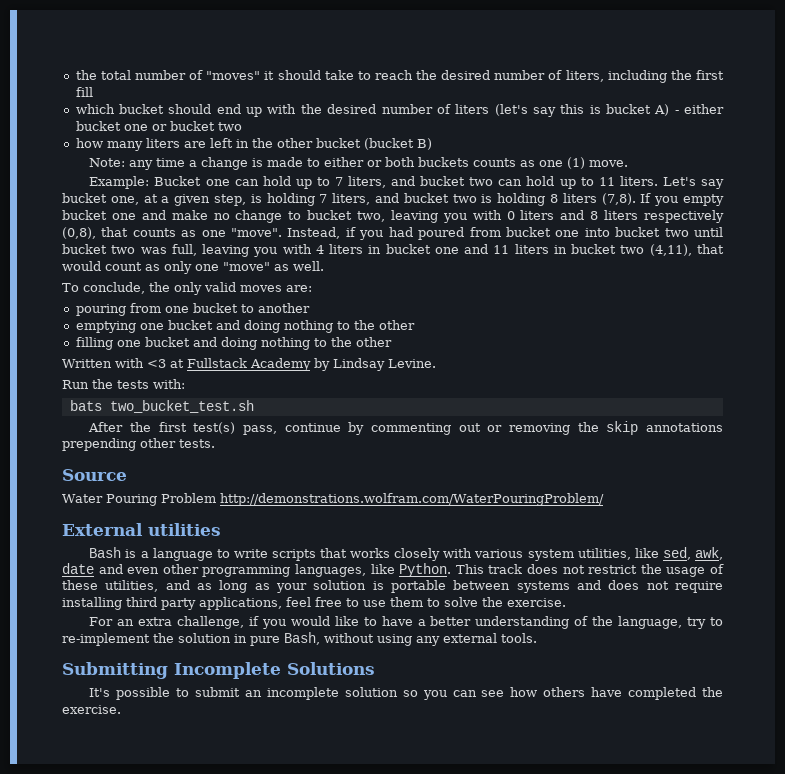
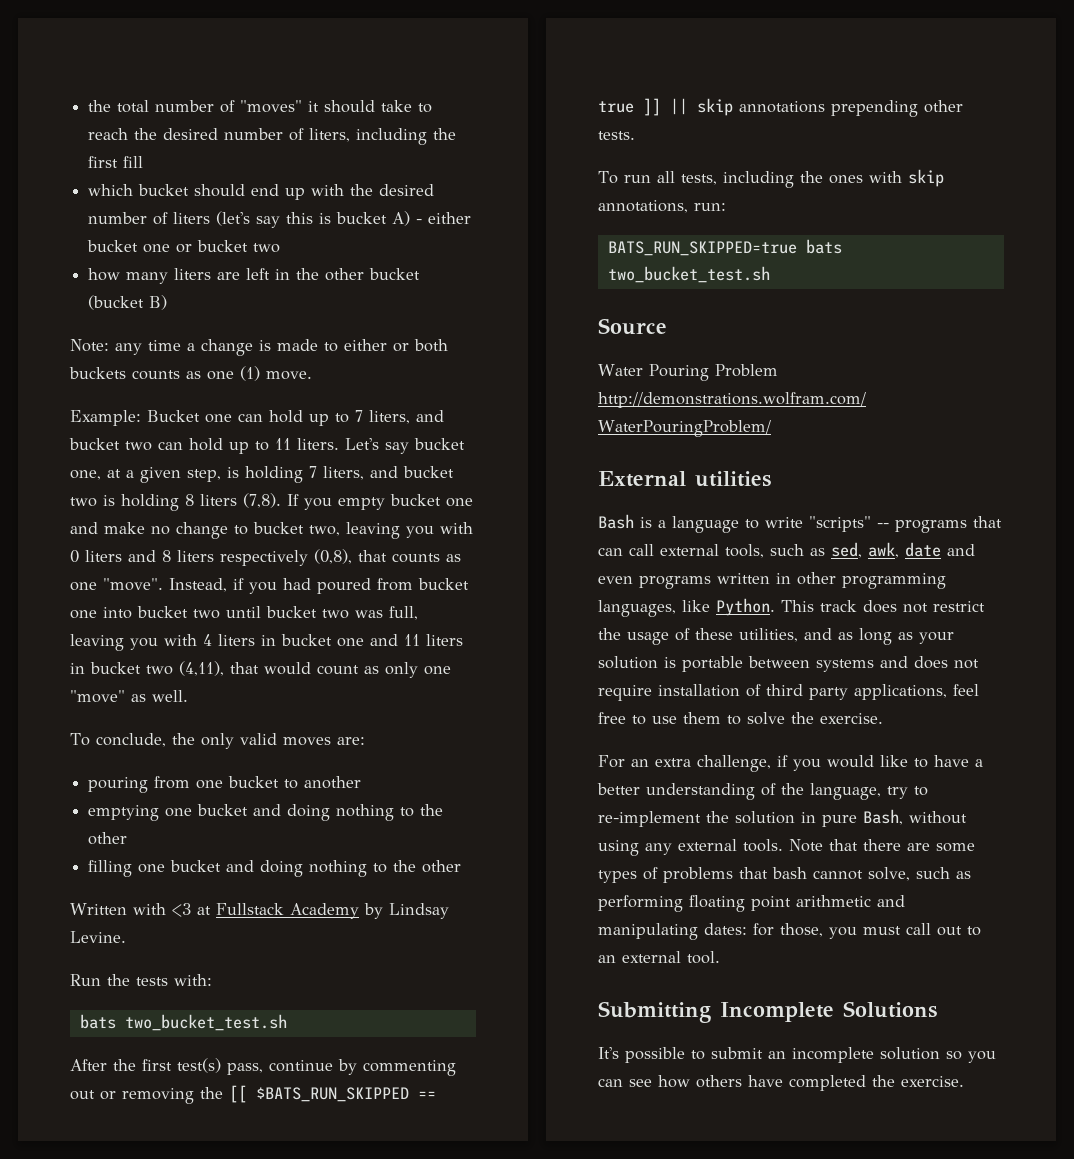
- After the first test(s) pass, continue by commenting out or removing the skip annotations prepending other tests.
+ After the first test(s) pass, continue by commenting out or removing the [[ $BATS_RUN_SKIPPED == true ]] || skip annotations prepending other tests.
+ To run all tests, including the ones with skip annotations, run:
+ BATS_RUN_SKIPPED=true bats two_bucket_test.sh
- Bash is a language to write scripts that works closely with various system utilities, like sed, awk, date and even other programming languages, like Python.
+ Bash is a language to write "scripts" -- programs that can call external tools, such as sed, awk, date and even programs written in other programming languages, like Python.
- This track does not restrict the usage of these utilities, and as long as your solution is portable between systems and does not require installing third party applications, feel free to use them to solve the exercise.
+ This track does not restrict the usage of these utilities, and as long as your solution is portable between systems and does not require installation of third party applications, feel free to use them to solve the exercise.
+ Note that there are some types of problems that bash cannot solve, such as performing floating point arithmetic and manipulating dates: for those, you must call out to an external tool.

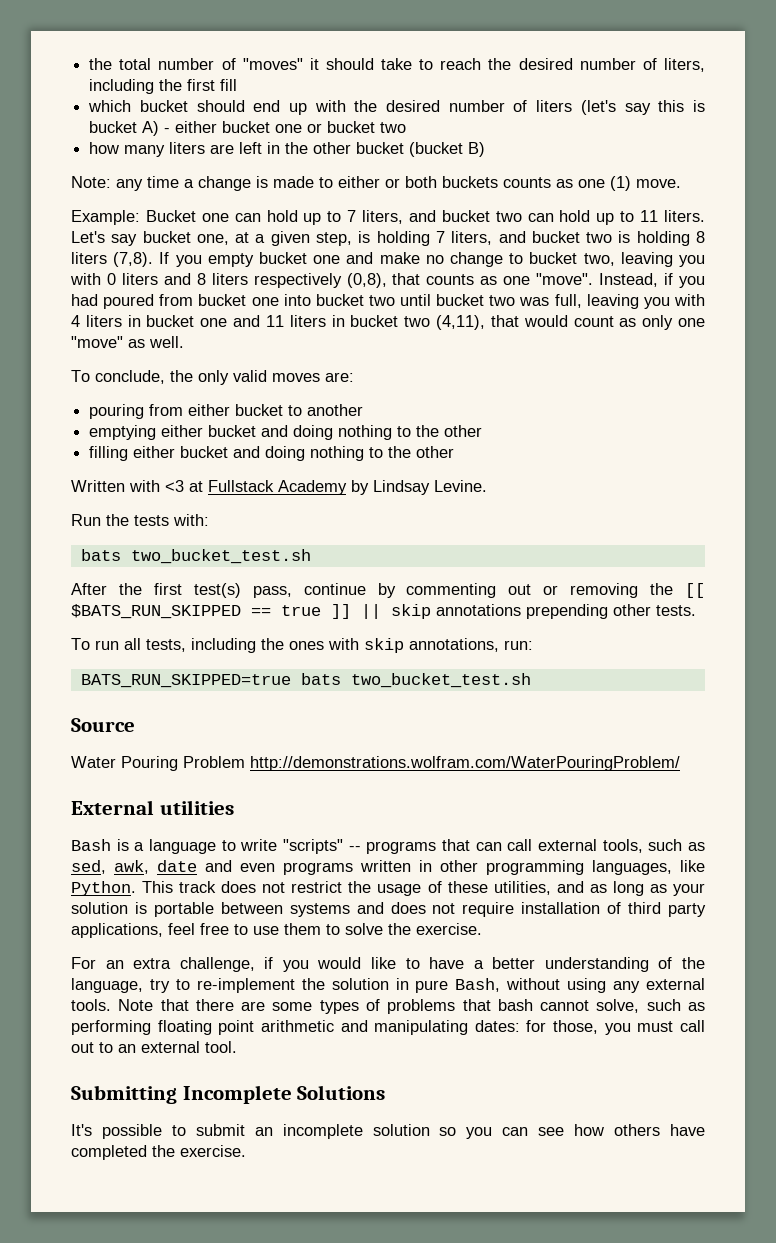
- pouring from one bucket to another
+ pouring from either bucket to another
- emptying one bucket and doing nothing to the other
+ emptying either bucket and doing nothing to the other
- filling one bucket and doing nothing to the other
+ filling either bucket and doing nothing to the other

